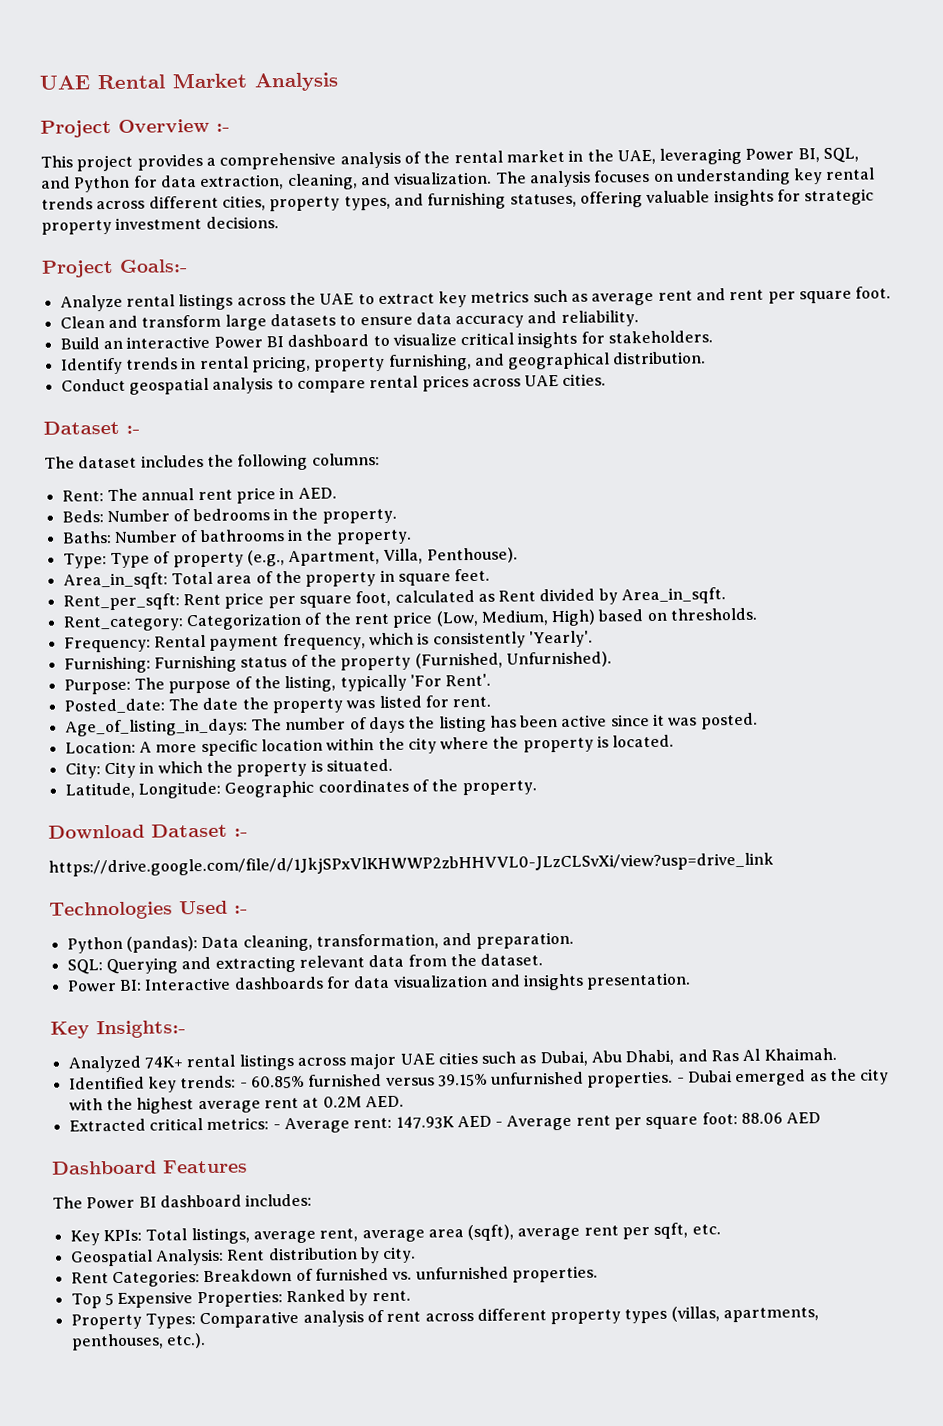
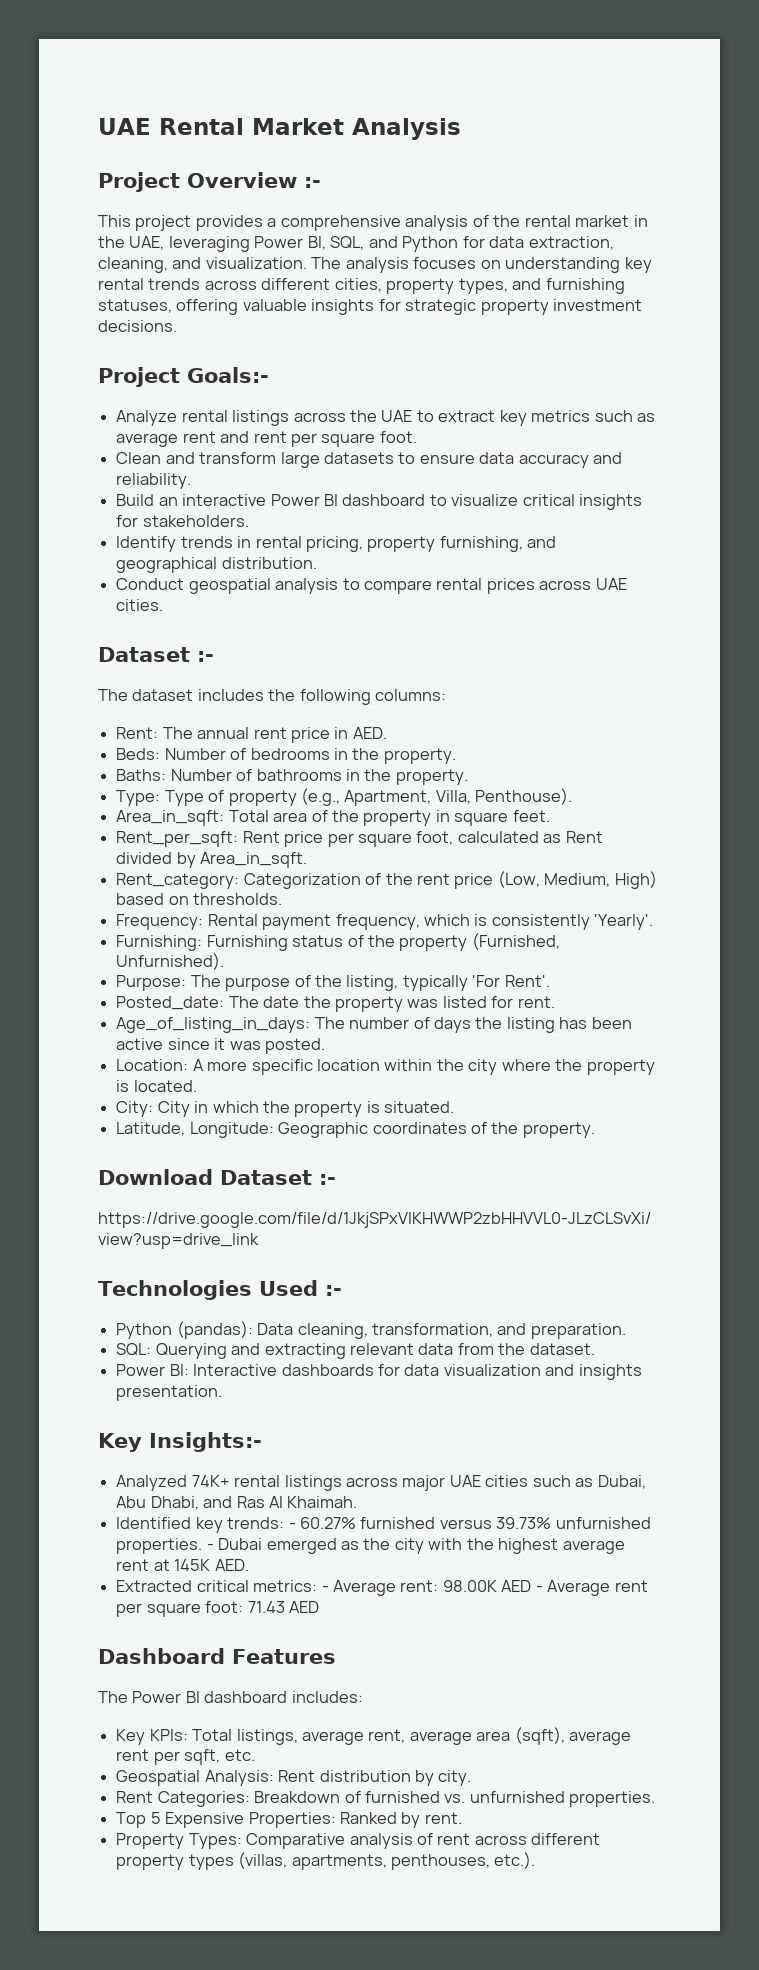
- Identified key trends: - 60.85% furnished versus 39.15% unfurnished properties.
+ Identified key trends: - 60.27% furnished versus 39.73% unfurnished properties.
- - Dubai emerged as the city with the highest average rent at 0.2M AED.
+ - Dubai emerged as the city with the highest average rent at 145K AED.
- Extracted critical metrics: - Average rent: 147.93K AED - Average rent per square foot: 88.06 AED
+ Extracted critical metrics: - Average rent: 98.00K AED - Average rent per square foot: 71.43 AED

